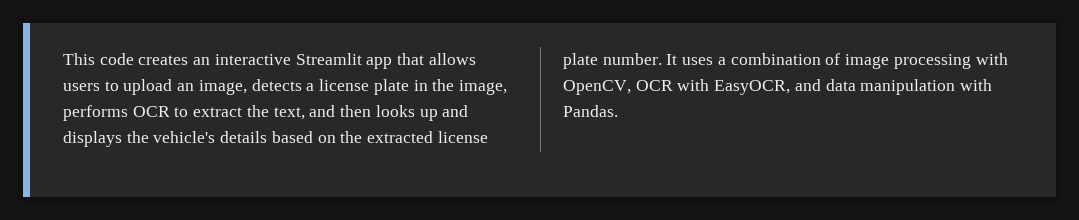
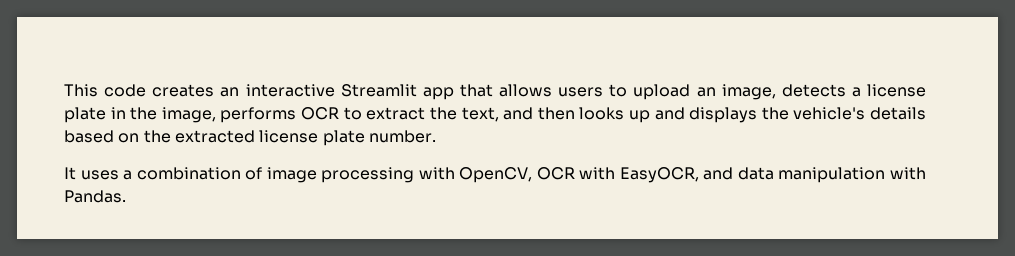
- This code creates an interactive Streamlit app that allows users to upload an image, detects a license plate in the image, performs OCR to extract the text, and then looks up and displays the vehicle's details based on the extracted license plate number. It uses a combination of image processing with OpenCV, OCR with EasyOCR, and data manipulation with Pandas.
+ This code creates an interactive Streamlit app that allows users to upload an image, detects a license plate in the image, performs OCR to extract the text, and then looks up and displays the vehicle's details based on the extracted license plate number.
+ It uses a combination of image processing with OpenCV, OCR with EasyOCR, and data manipulation with Pandas.

